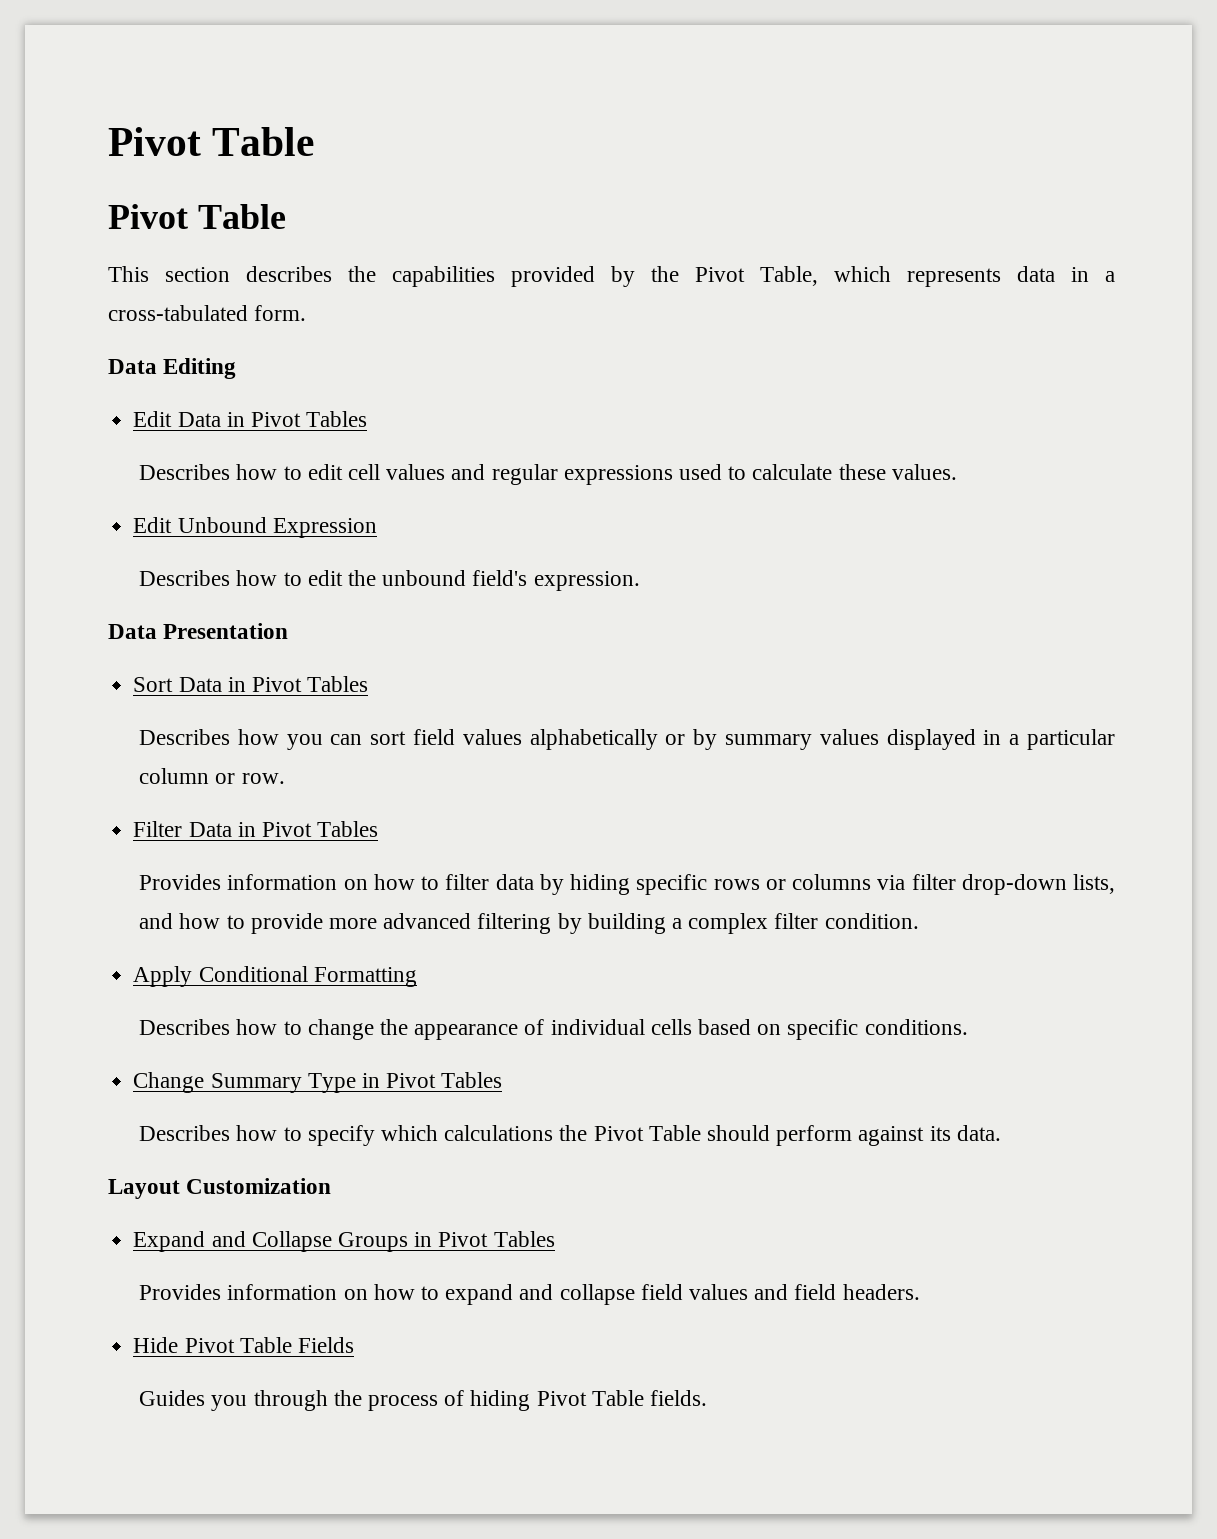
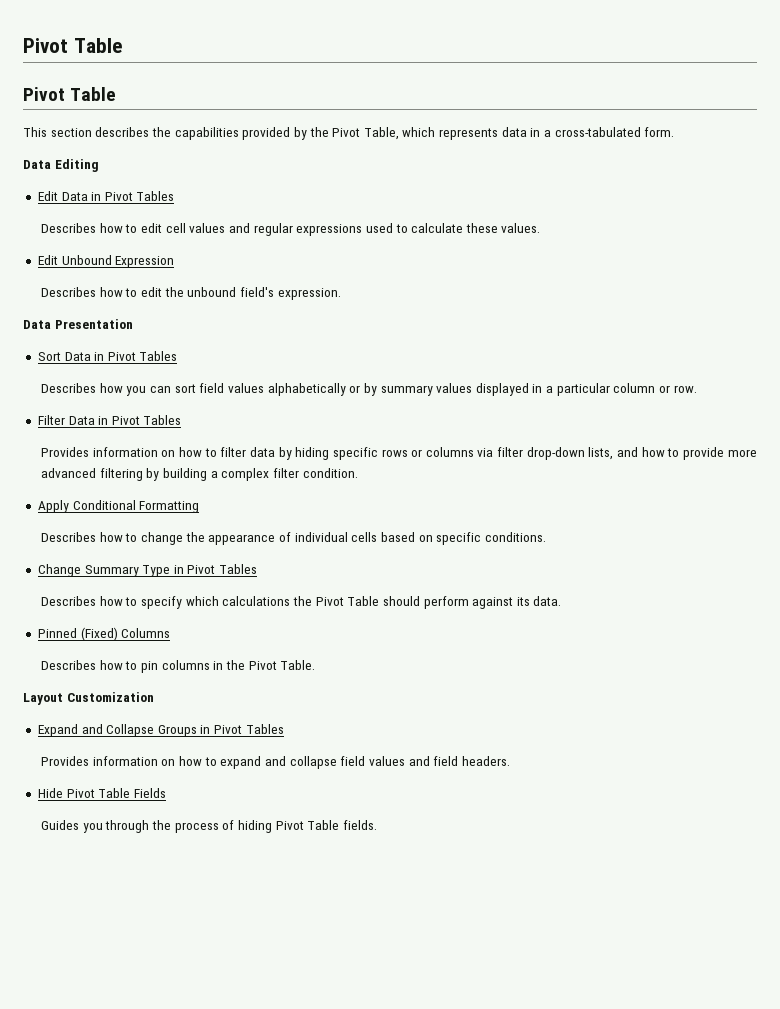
+ Pinned (Fixed) Columns
+ Describes how to pin columns in the Pivot Table.

